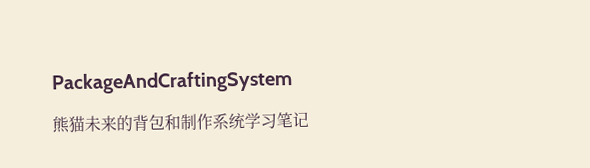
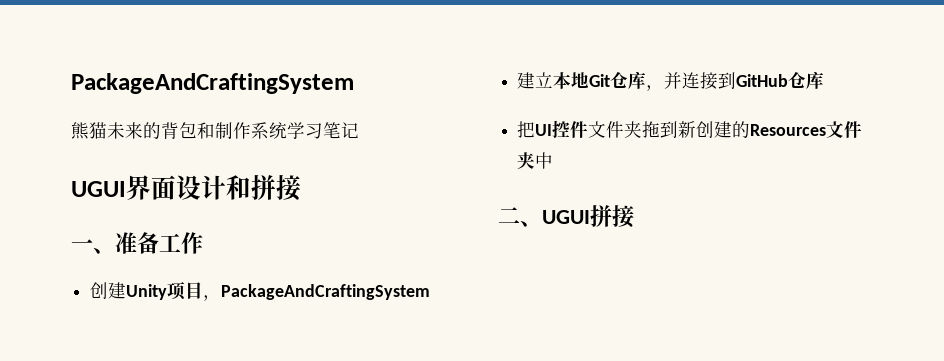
+ UGUI界面设计和拼接
+ 一、准备工作
+ 创建Unity项目，PackageAndCraftingSystem
+ 建立本地Git仓库，并连接到GitHub仓库
+ 把UI控件文件夹拖到新创建的Resources文件夹中
+ 二、UGUI拼接

